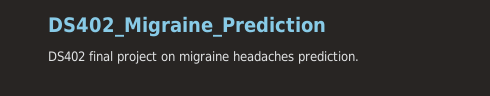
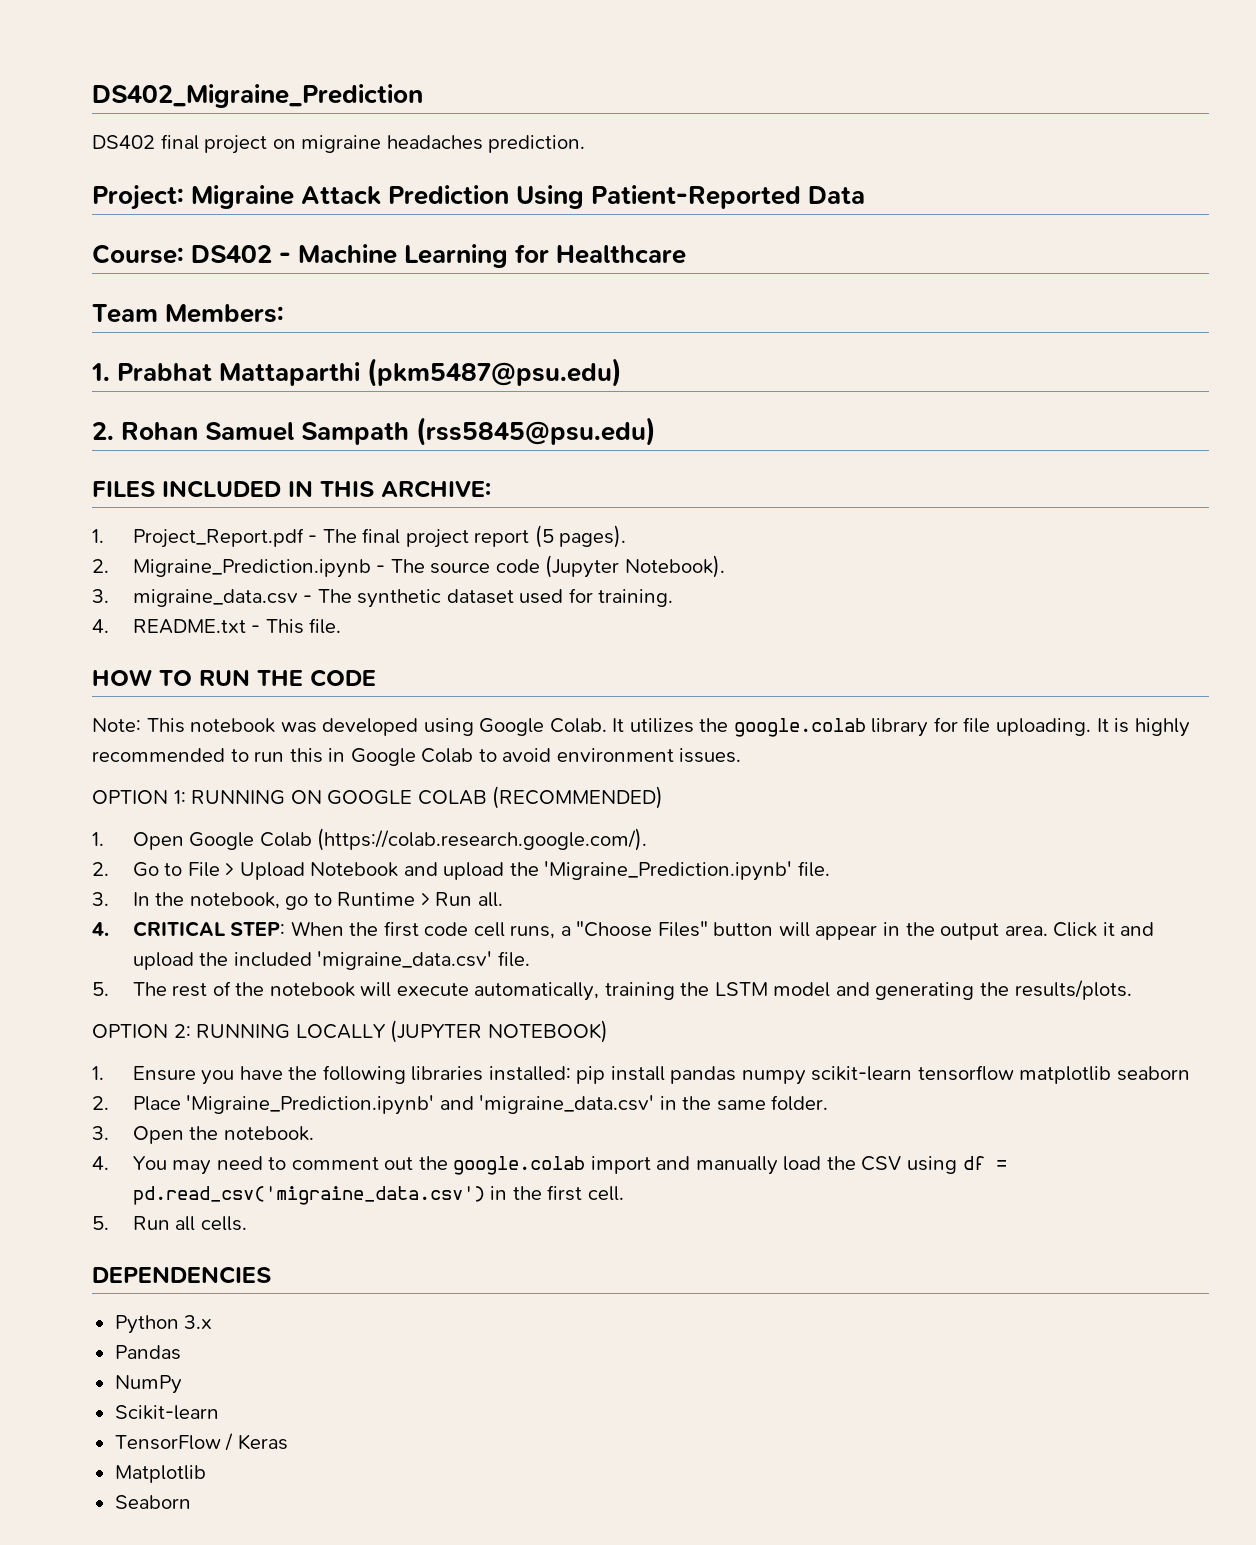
+ Project: Migraine Attack Prediction Using Patient-Reported Data
+ Course: DS402 - Machine Learning for Healthcare
+ Team Members:
+ 1. Prabhat Mattaparthi (pkm5487@psu.edu)
+ 2. Rohan Samuel Sampath (rss5845@psu.edu)
+ FILES INCLUDED IN THIS ARCHIVE:
+ 1. Project_Report.pdf - The final project report (5 pages).
+ 2. Migraine_Prediction.ipynb - The source code (Jupyter Notebook).
+ 3. migraine_data.csv - The synthetic dataset used for training.
+ 4. README.txt - This file.
+ HOW TO RUN THE CODE
+ Note: This notebook was developed using Google Colab. It utilizes the google.colab library for file uploading. It is highly recommended to run this in Google Colab to avoid environment issues.
+ OPTION 1: RUNNING ON GOOGLE COLAB (RECOMMENDED)
+ 1. Open Google Colab (https://colab.research.google.com/).
+ 2. Go to File > Upload Notebook and upload the 'Migraine_Prediction.ipynb' file.
+ 3. In the notebook, go to Runtime > Run all.
+ 4. CRITICAL STEP: When the first code cell runs, a "Choose Files" button will appear in the output area. Click it and upload the included 'migraine_data.csv' file.
+ 5. The rest of the notebook will execute automatically, training the LSTM model and generating the results/plots.
+ OPTION 2: RUNNING LOCALLY (JUPYTER NOTEBOOK)
+ 1. Ensure you have the following libraries installed: pip install pandas numpy scikit-learn tensorflow matplotlib seaborn
+ 2. Place 'Migraine_Prediction.ipynb' and 'migraine_data.csv' in the same folder.
+ 3. Open the notebook.
+ 4. You may need to comment out the google.colab import and manually load the CSV using df = pd.read_csv('migraine_data.csv') in the first cell.
+ 5. Run all cells.
+ DEPENDENCIES
+ Python 3.x
+ Pandas
+ NumPy
+ Scikit-learn
+ TensorFlow / Keras
+ Matplotlib
+ Seaborn

